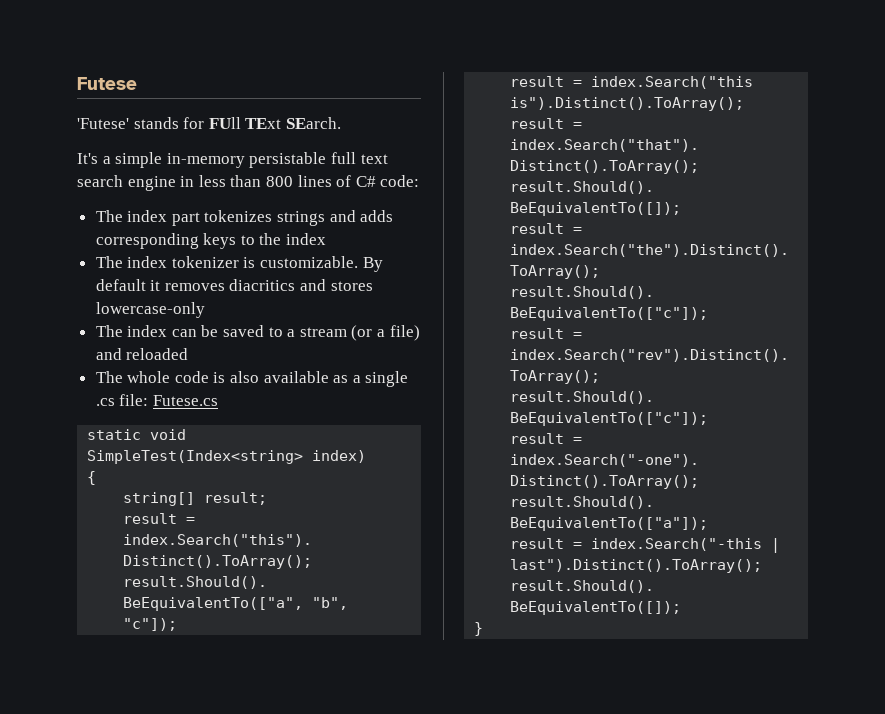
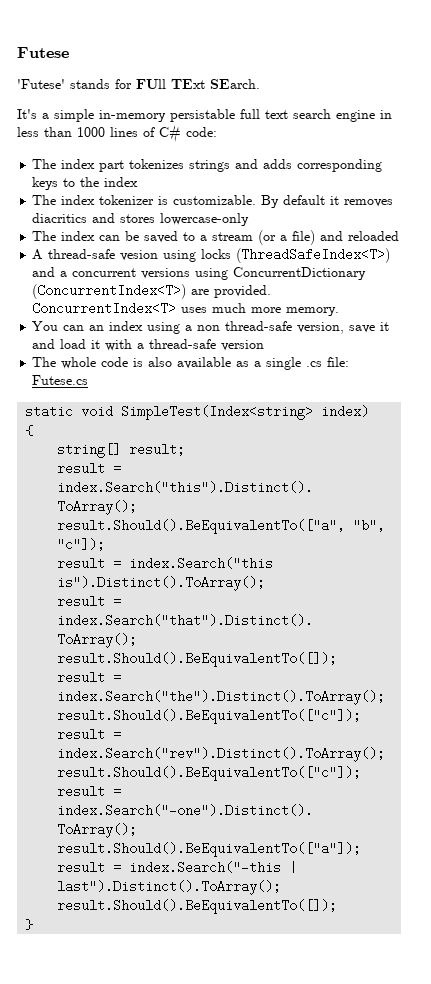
- It's a simple in-memory persistable full text search engine in less than 800 lines of C# code:
+ It's a simple in-memory persistable full text search engine in less than 1000 lines of C# code:
+ A thread-safe vesion using locks (ThreadSafeIndex<T>) and a concurrent versions using ConcurrentDictionary (ConcurrentIndex<T>) are provided. ConcurrentIndex<T> uses much more memory.
+ You can an index using a non thread-safe version, save it and load it with a thread-safe version

